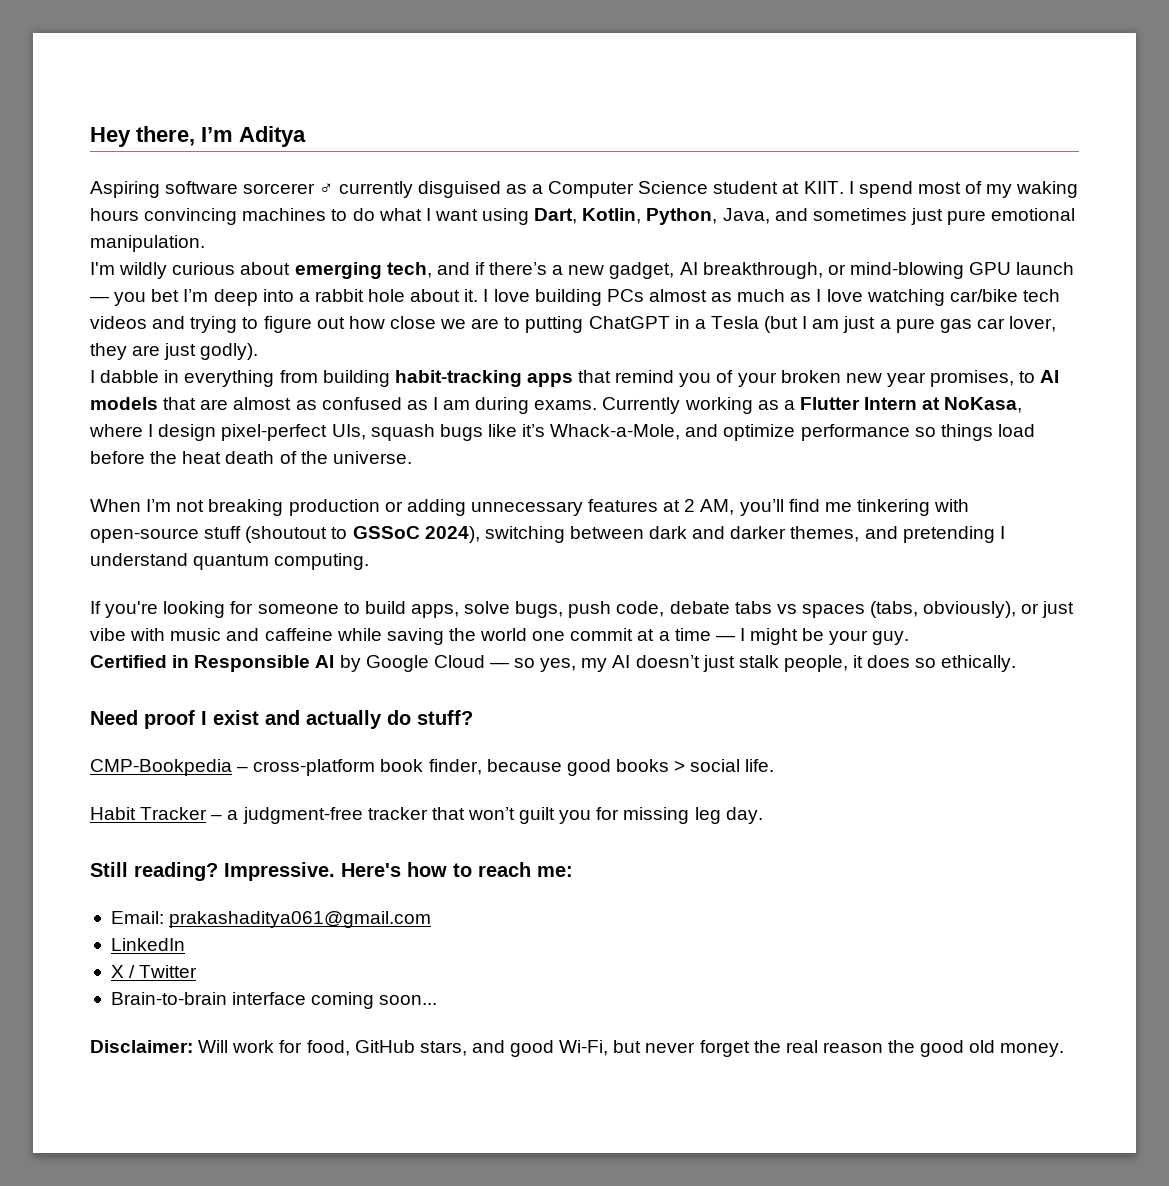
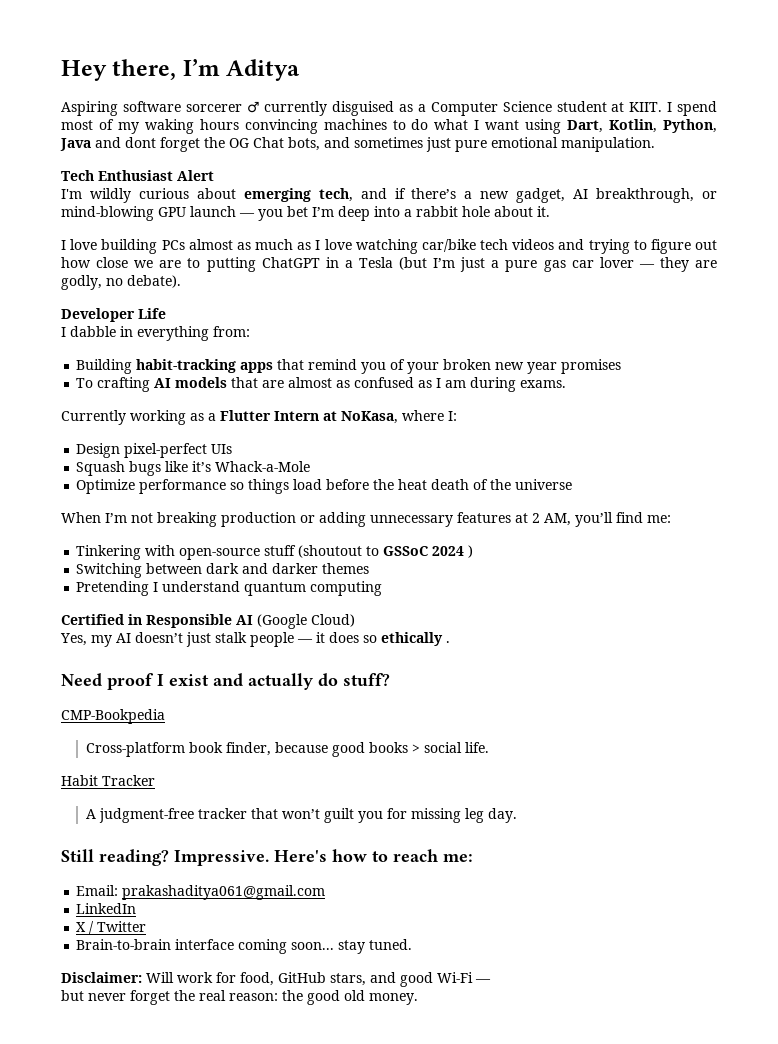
- I spend most of my waking hours convincing machines to do what I want using Dart, Kotlin, Python, Java, and sometimes just pure emotional manipulation.
+ I spend most of my waking hours convincing machines to do what I want using Dart, Kotlin, Python, Java and dont forget the OG Chat bots, and sometimes just pure emotional manipulation.
+ Tech Enthusiast Alert
- I'm wildly curious about emerging tech, and if there’s a new gadget, AI breakthrough, or mind-blowing GPU launch — you bet I’m deep into a rabbit hole about it. I love building PCs almost as much as I love watching car/bike tech videos and trying to figure out how close we are to putting ChatGPT in a Tesla (but I am just a pure gas car lover, they are just godly).
+ I'm wildly curious about emerging tech, and if there’s a new gadget, AI breakthrough, or mind-blowing GPU launch — you bet I’m deep into a rabbit hole about it.
+ I love building PCs almost as much as I love watching car/bike tech videos and trying to figure out how close we are to putting ChatGPT in a Tesla (but I’m just a pure gas car lover — they are godly, no debate).
+ Developer Life
- I dabble in everything from building habit-tracking apps that remind you of your broken new year promises, to AI models that are almost as confused as I am during exams. Currently working as a Flutter Intern at NoKasa, where I design pixel-perfect UIs, squash bugs like it’s Whack-a-Mole, and optimize performance so things load before the heat death of the universe.
+ I dabble in everything from:
+ Building habit-tracking apps that remind you of your broken new year promises
+ To crafting AI models that are almost as confused as I am during exams.
+ Currently working as a Flutter Intern at NoKasa, where I:
+ Design pixel-perfect UIs
+ Squash bugs like it’s Whack-a-Mole
+ Optimize performance so things load before the heat death of the universe
- When I’m not breaking production or adding unnecessary features at 2 AM, you’ll find me tinkering with open-source stuff (shoutout to GSSoC 2024), switching between dark and darker themes, and pretending I understand quantum computing.
- If you're looking for someone to build apps, solve bugs, push code, debate tabs vs spaces (tabs, obviously), or just vibe with music and caffeine while saving the world one commit at a time — I might be your guy.
- Certified in Responsible AI by Google Cloud — so yes, my AI doesn’t just stalk people, it does so ethically.
+ When I’m not breaking production or adding unnecessary features at 2 AM, you’ll find me:
+ Tinkering with open-source stuff (shoutout to GSSoC 2024 )
+ Switching between dark and darker themes
+ Pretending I understand quantum computing
+ Certified in Responsible AI (Google Cloud)
+ Yes, my AI doesn’t just stalk people — it does so ethically .
- CMP-Bookpedia – cross-platform book finder, because good books > social life.
+ CMP-Bookpedia
+ Cross-platform book finder, because good books > social life.
- Habit Tracker – a judgment-free tracker that won’t guilt you for missing leg day.
+ Habit Tracker
+ A judgment-free tracker that won’t guilt you for missing leg day.
- Brain-to-brain interface coming soon...
+ Brain-to-brain interface coming soon... stay tuned.
- Disclaimer: Will work for food, GitHub stars, and good Wi-Fi, but never forget the real reason the good old money.
+ Disclaimer: Will work for food, GitHub stars, and good Wi-Fi —
+ but never forget the real reason: the good old money.

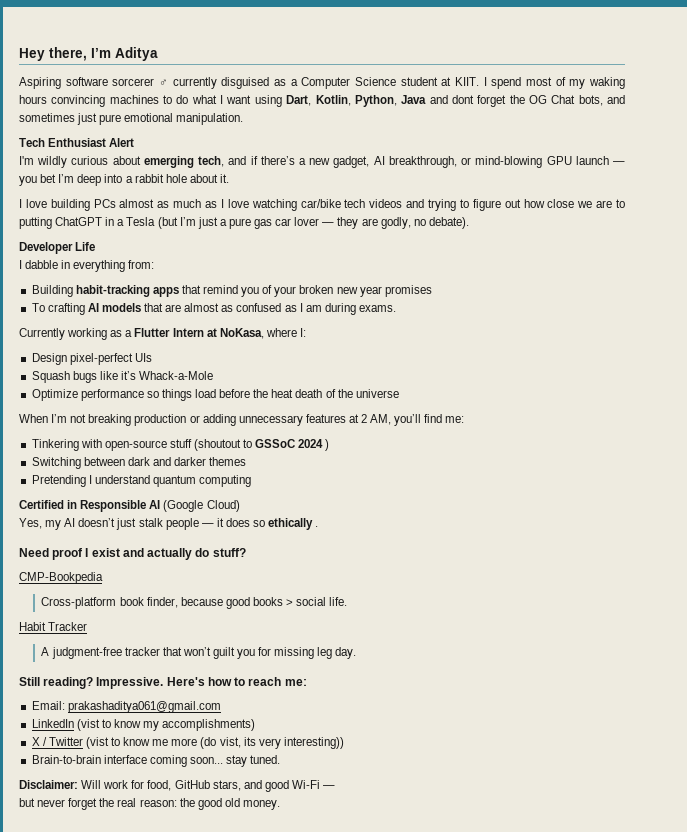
- LinkedIn
- X / Twitter
+ LinkedIn (vist to know my accomplishments)
+ X / Twitter (vist to know me more (do vist, its very interesting))

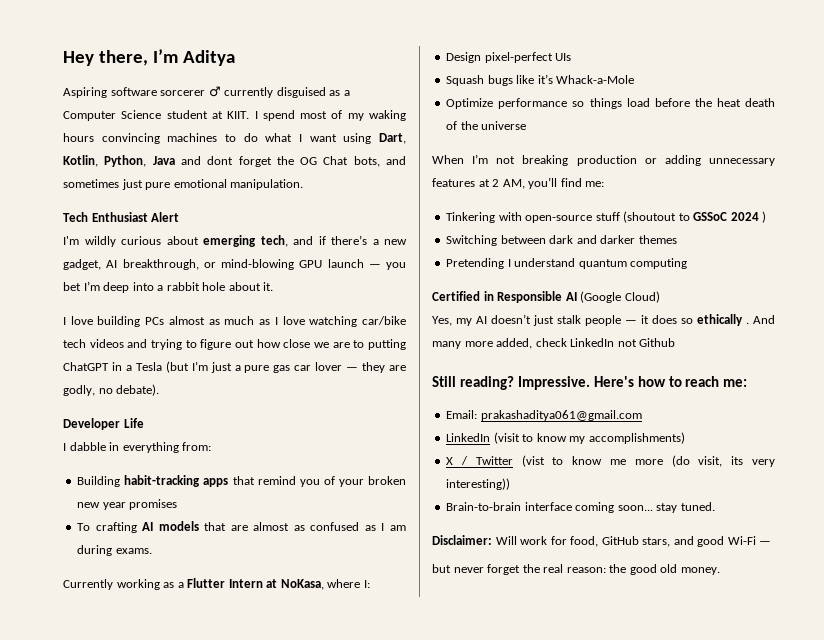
- Yes, my AI doesn’t just stalk people — it does so ethically .
- Need proof I exist and actually do stuff?
- CMP-Bookpedia
- Cross-platform book finder, because good books > social life.
- Habit Tracker
- A judgment-free tracker that won’t guilt you for missing leg day.
+ Yes, my AI doesn’t just stalk people — it does so ethically . And many more added, check LinkedIn not Github
- LinkedIn (vist to know my accomplishments)
+ LinkedIn (visit to know my accomplishments)
- X / Twitter (vist to know me more (do vist, its very interesting))
+ X / Twitter (vist to know me more (do visit, its very interesting))

